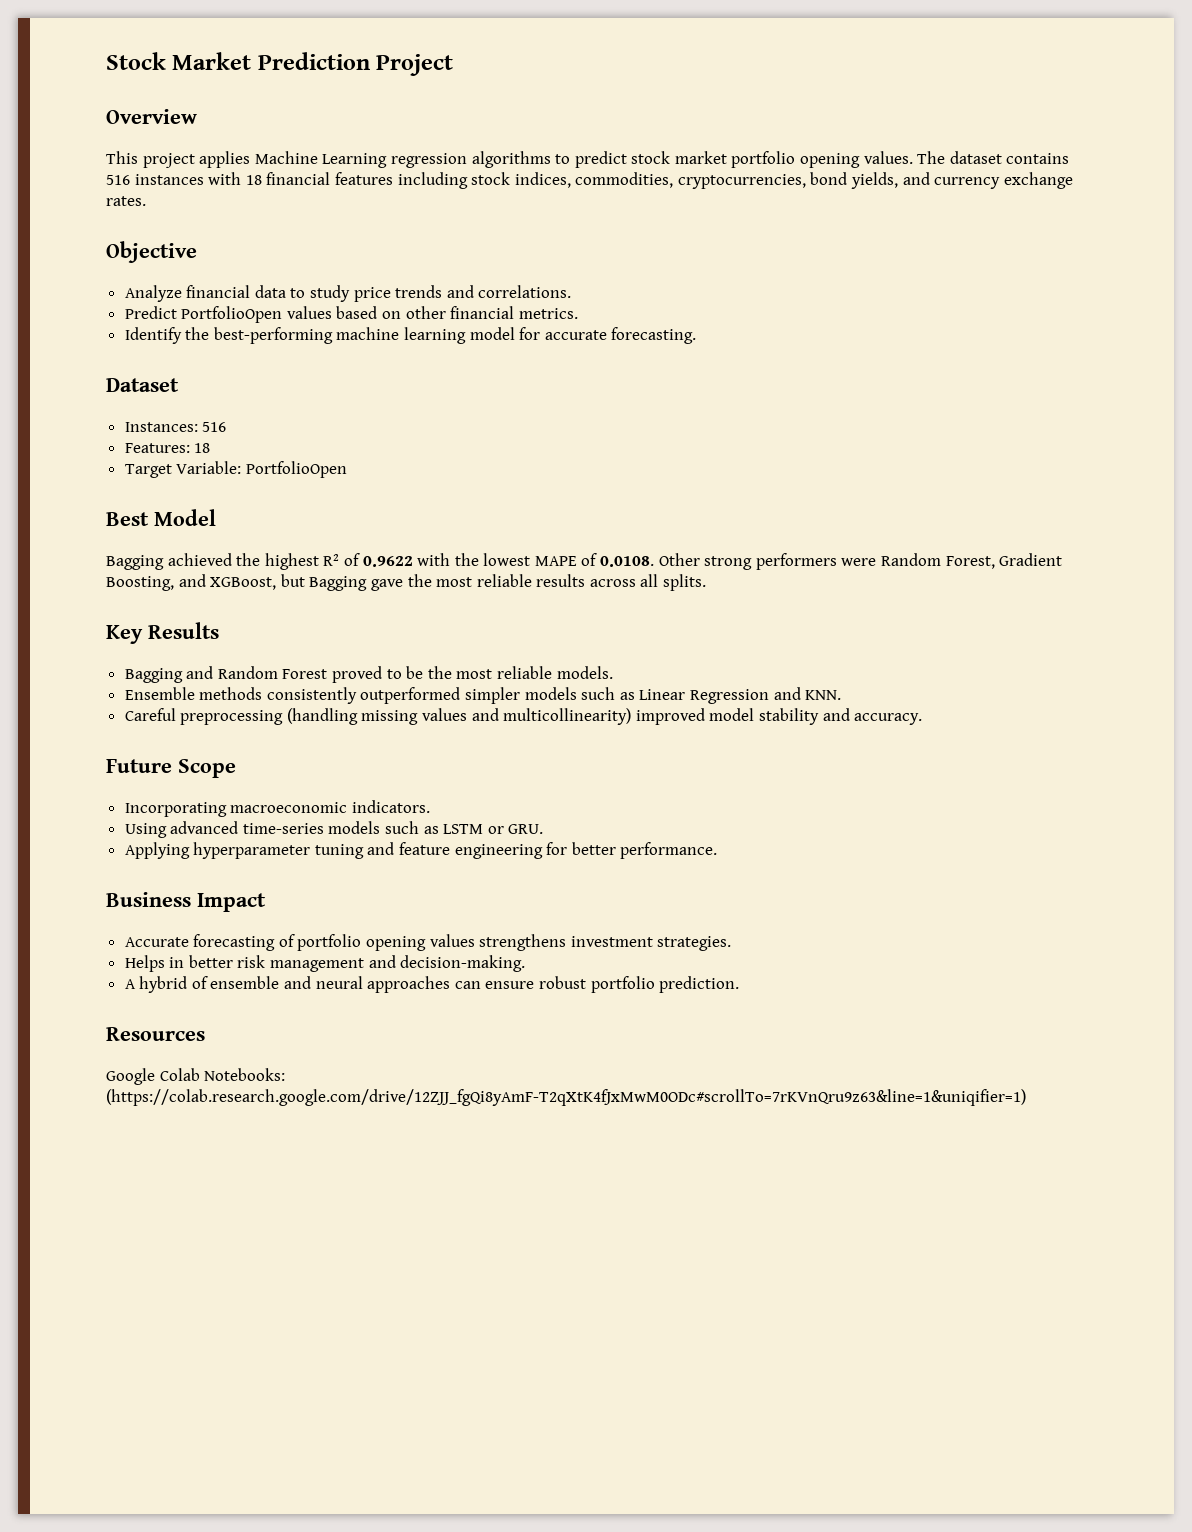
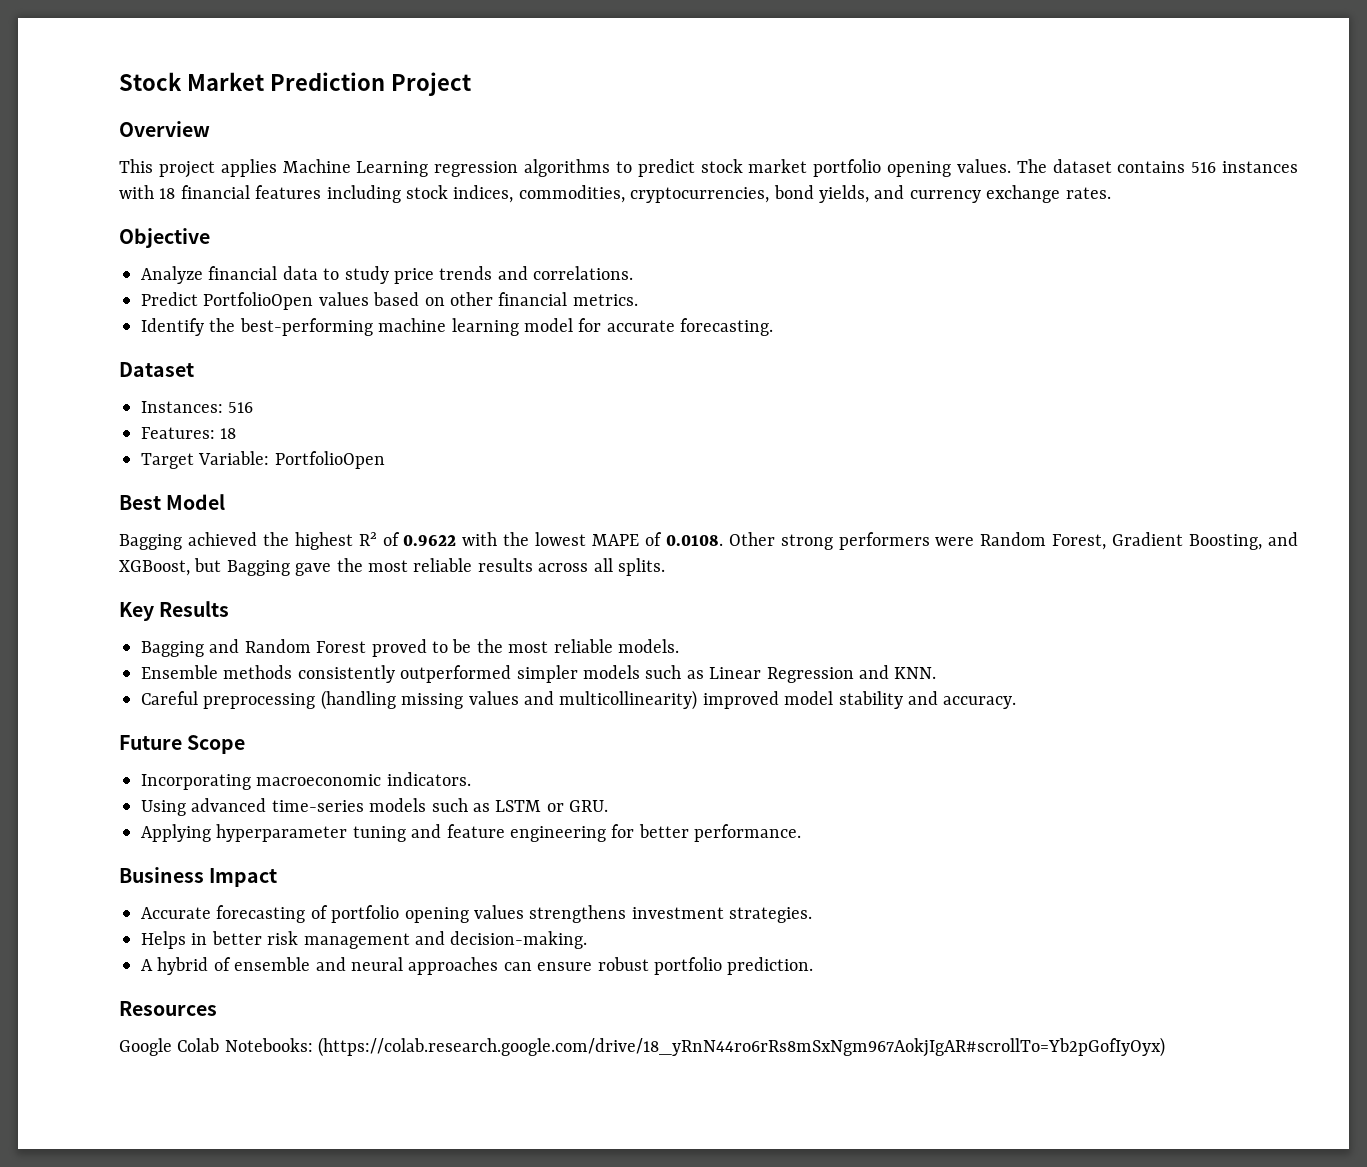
- Google Colab Notebooks: (https://colab.research.google.com/drive/12ZJJ_fgQi8yAmF-T2qXtK4fJxMwM0ODc#scrollTo=7rKVnQru9z63&line=1&uniqifier=1)
+ Google Colab Notebooks: (https://colab.research.google.com/drive/18_yRnN44ro6rRs8mSxNgm967AokjIgAR#scrollTo=Yb2pGofIyOyx)

